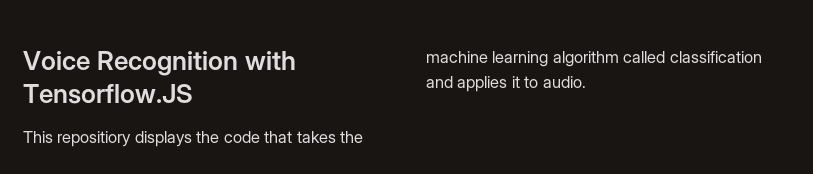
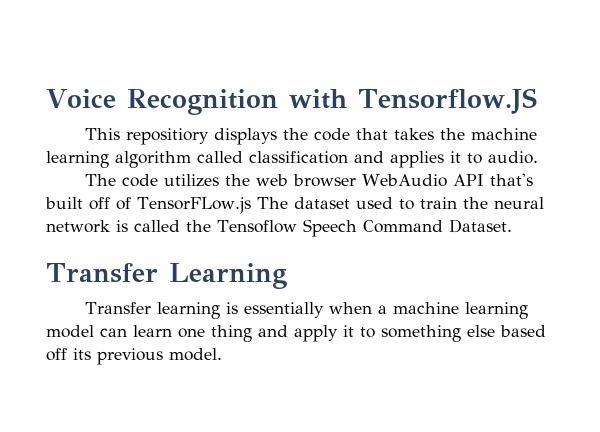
+ The code utilizes the web browser WebAudio API that's built off of TensorFLow.js The dataset used to train the neural network is called the Tensoflow Speech Command Dataset.
+ Transfer Learning
+ Transfer learning is essentially when a machine learning model can learn one thing and apply it to something else based off its previous model.

